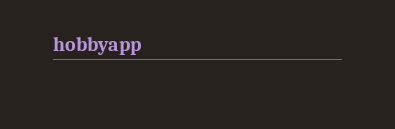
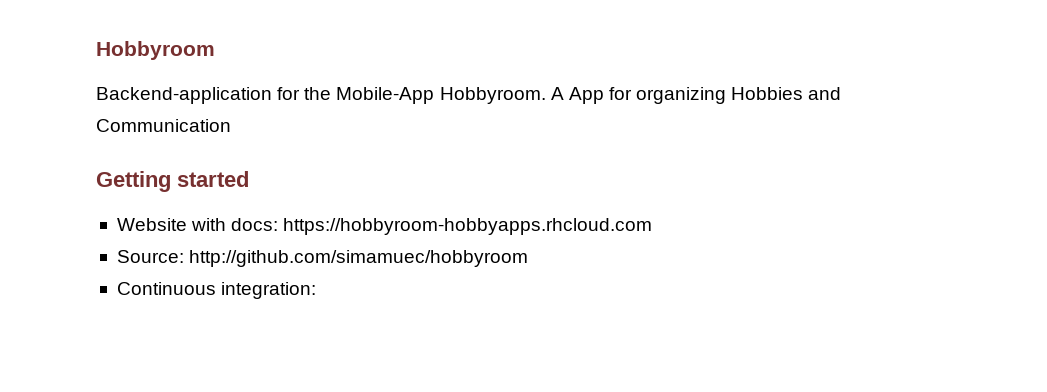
- hobbyapp
+ Hobbyroom
+ Backend-application for the Mobile-App Hobbyroom. A App for organizing Hobbies and Communication
+ Getting started
+ Website with docs: https://hobbyroom-hobbyapps.rhcloud.com
+ Source: http://github.com/simamuec/hobbyroom
+ Continuous integration:

